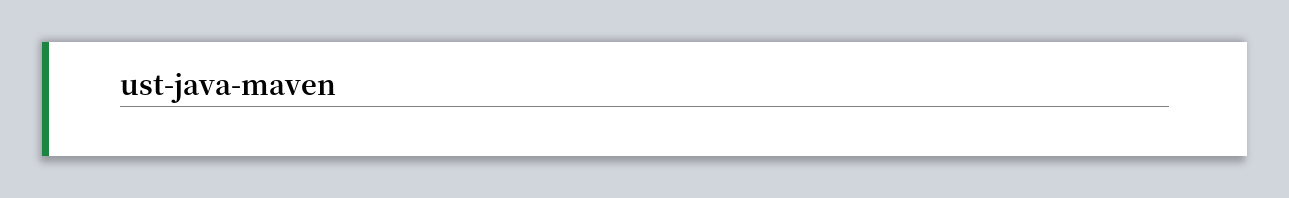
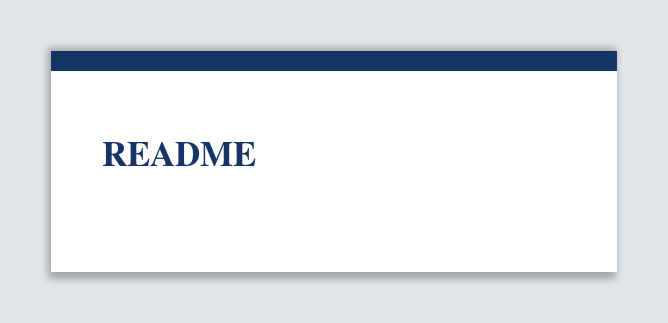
- ust-java-maven
+ README

